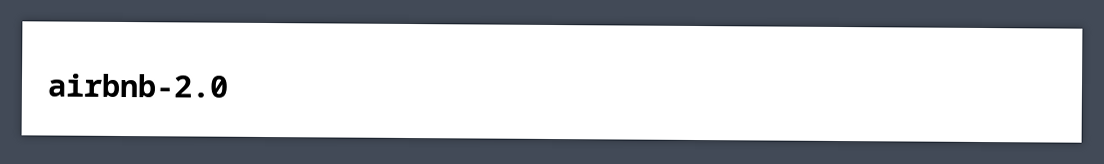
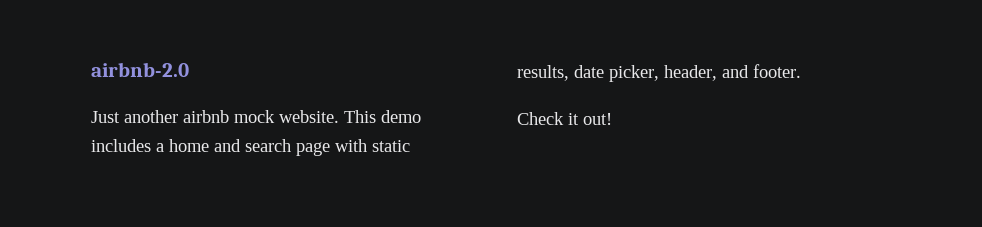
+ Just another airbnb mock website. This demo includes a home and search page with static results, date picker, header, and footer.
+ Check it out!

